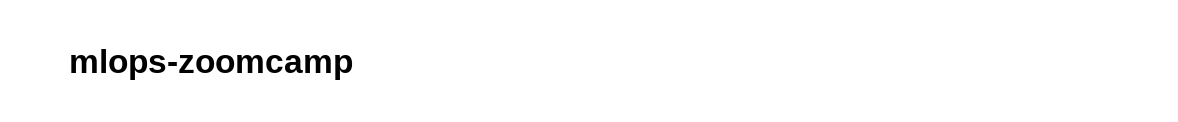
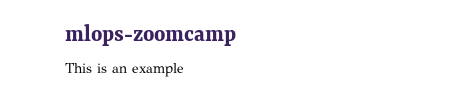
+ This is an example

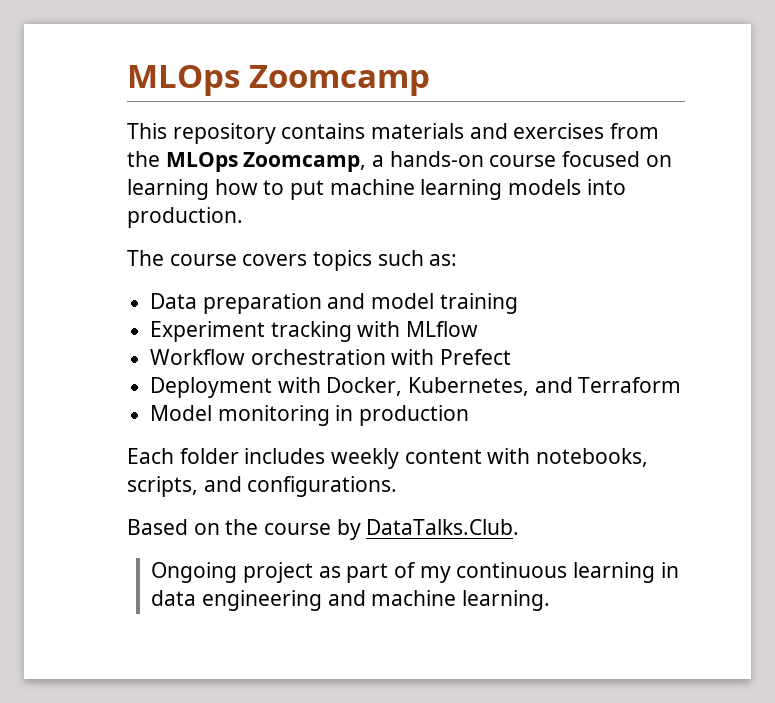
- mlops-zoomcamp
+ MLOps Zoomcamp
- This is an example
+ This repository contains materials and exercises from the MLOps Zoomcamp, a hands-on course focused on learning how to put machine learning models into production.
+ The course covers topics such as:
+ Data preparation and model training
+ Experiment tracking with MLflow
+ Workflow orchestration with Prefect
+ Deployment with Docker, Kubernetes, and Terraform
+ Model monitoring in production
+ Each folder includes weekly content with notebooks, scripts, and configurations.
+ Based on the course by DataTalks.Club.
+ Ongoing project as part of my continuous learning in data engineering and machine learning.

